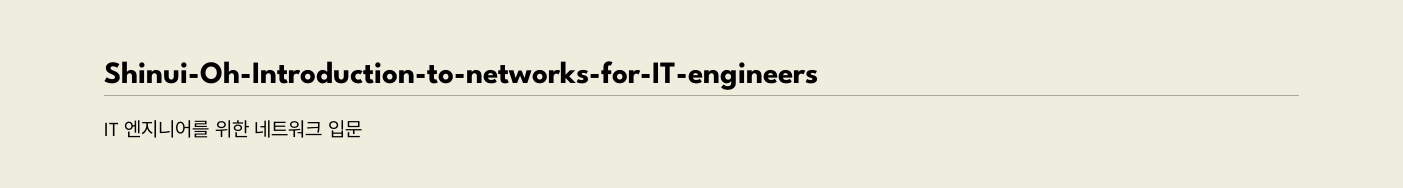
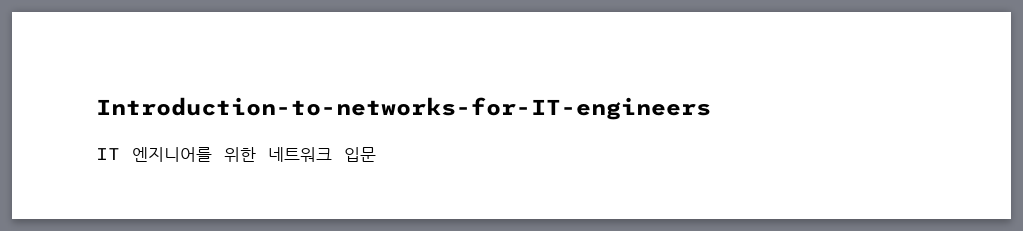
- Shinui-Oh-Introduction-to-networks-for-IT-engineers
+ Introduction-to-networks-for-IT-engineers

